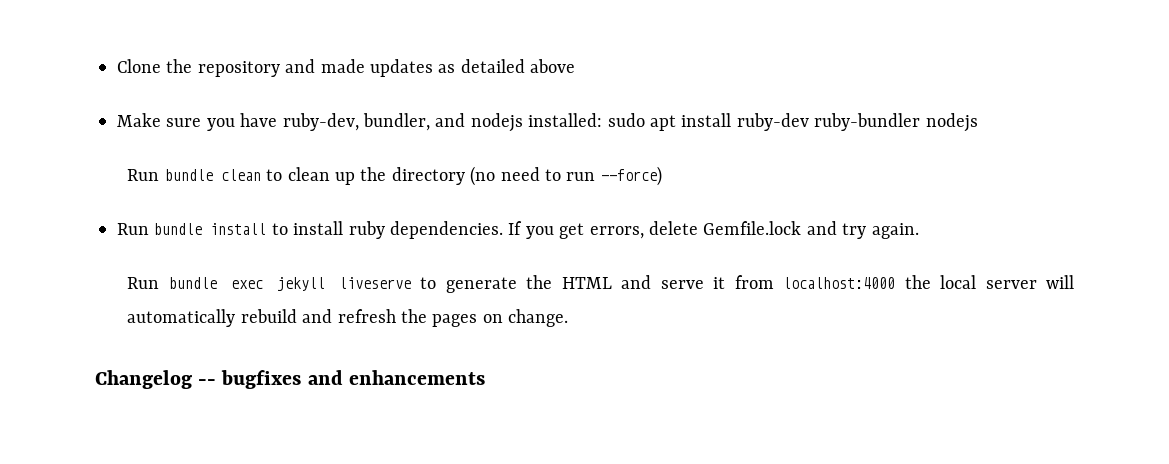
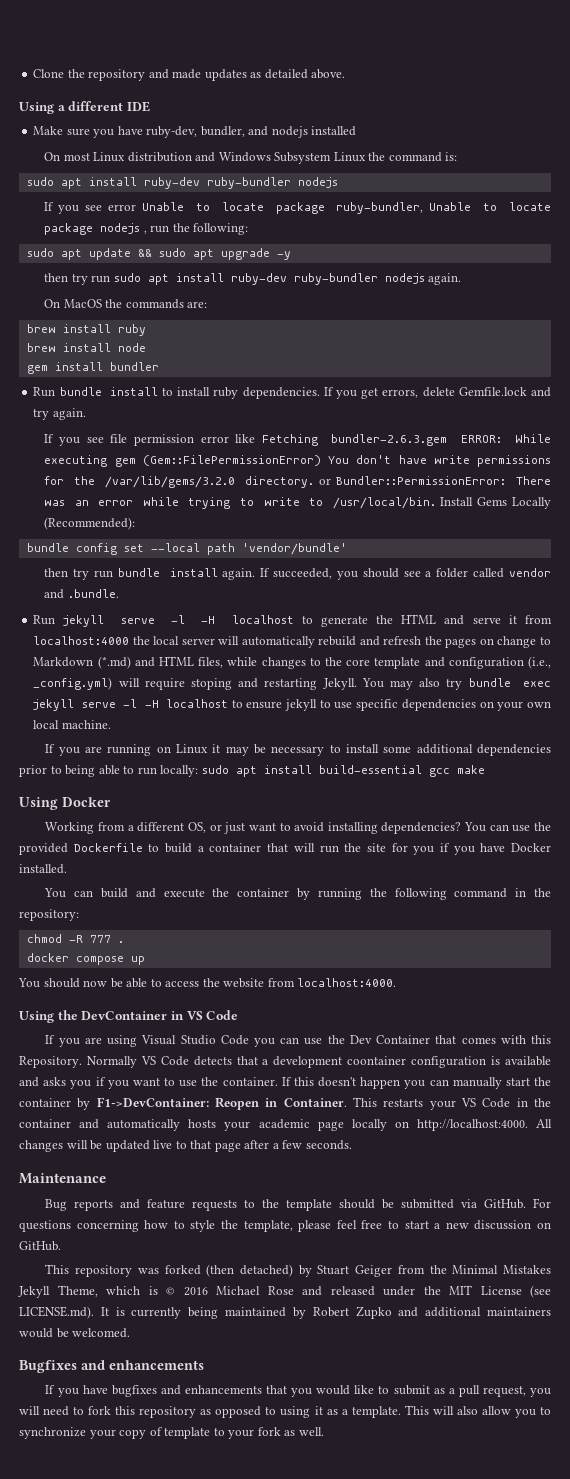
- Clone the repository and made updates as detailed above
+ Clone the repository and made updates as detailed above.
+ Using a different IDE
- Make sure you have ruby-dev, bundler, and nodejs installed: sudo apt install ruby-dev ruby-bundler nodejs
+ Make sure you have ruby-dev, bundler, and nodejs installed
+ On most Linux distribution and Windows Subsystem Linux the command is:
+ sudo apt install ruby-dev ruby-bundler nodejs
- Run bundle clean to clean up the directory (no need to run --force)
+ If you see error Unable to locate package ruby-bundler, Unable to locate package nodejs , run the following:
+ sudo apt update && sudo apt upgrade -y
+ then try run sudo apt install ruby-dev ruby-bundler nodejs again.
+ On MacOS the commands are:
+ brew install ruby
+ brew install node
+ gem install bundler
- Run bundle exec jekyll liveserve to generate the HTML and serve it from localhost:4000 the local server will automatically rebuild and refresh the pages on change.
- Changelog -- bugfixes and enhancements
+ If you see file permission error like Fetching bundler-2.6.3.gem ERROR: While executing gem (Gem::FilePermissionError) You don't have write permissions for the /var/lib/gems/3.2.0 directory. or Bundler::PermissionError: There was an error while trying to write to /usr/local/bin. Install Gems Locally (Recommended):
+ bundle config set --local path 'vendor/bundle'
+ then try run bundle install again. If succeeded, you should see a folder called vendor and .bundle.
+ Run jekyll serve -l -H localhost to generate the HTML and serve it from localhost:4000 the local server will automatically rebuild and refresh the pages on change to Markdown (*.md) and HTML files, while changes to the core template and configuration (i.e., _config.yml) will require stoping and restarting Jekyll. You may also try bundle exec jekyll serve -l -H localhost to ensure jekyll to use specific dependencies on your own local machine.
+ If you are running on Linux it may be necessary to install some additional dependencies prior to being able to run locally: sudo apt install build-essential gcc make
+ Using Docker
+ Working from a different OS, or just want to avoid installing dependencies? You can use the provided Dockerfile to build a container that will run the site for you if you have Docker installed.
+ You can build and execute the container by running the following command in the repository:
+ chmod -R 777 .
+ docker compose up
+ You should now be able to access the website from localhost:4000.
+ Using the DevContainer in VS Code
+ If you are using Visual Studio Code you can use the Dev Container that comes with this Repository. Normally VS Code detects that a development coontainer configuration is available and asks you if you want to use the container. If this doesn't happen you can manually start the container by F1->DevContainer: Reopen in Container. This restarts your VS Code in the container and automatically hosts your academic page locally on http://localhost:4000. All changes will be updated live to that page after a few seconds.
+ Maintenance
+ Bug reports and feature requests to the template should be submitted via GitHub. For questions concerning how to style the template, please feel free to start a new discussion on GitHub.
+ This repository was forked (then detached) by Stuart Geiger from the Minimal Mistakes Jekyll Theme, which is © 2016 Michael Rose and released under the MIT License (see LICENSE.md). It is currently being maintained by Robert Zupko and additional maintainers would be welcomed.
+ Bugfixes and enhancements
+ If you have bugfixes and enhancements that you would like to submit as a pull request, you will need to fork this repository as opposed to using it as a template. This will also allow you to synchronize your copy of template to your fork as well.

